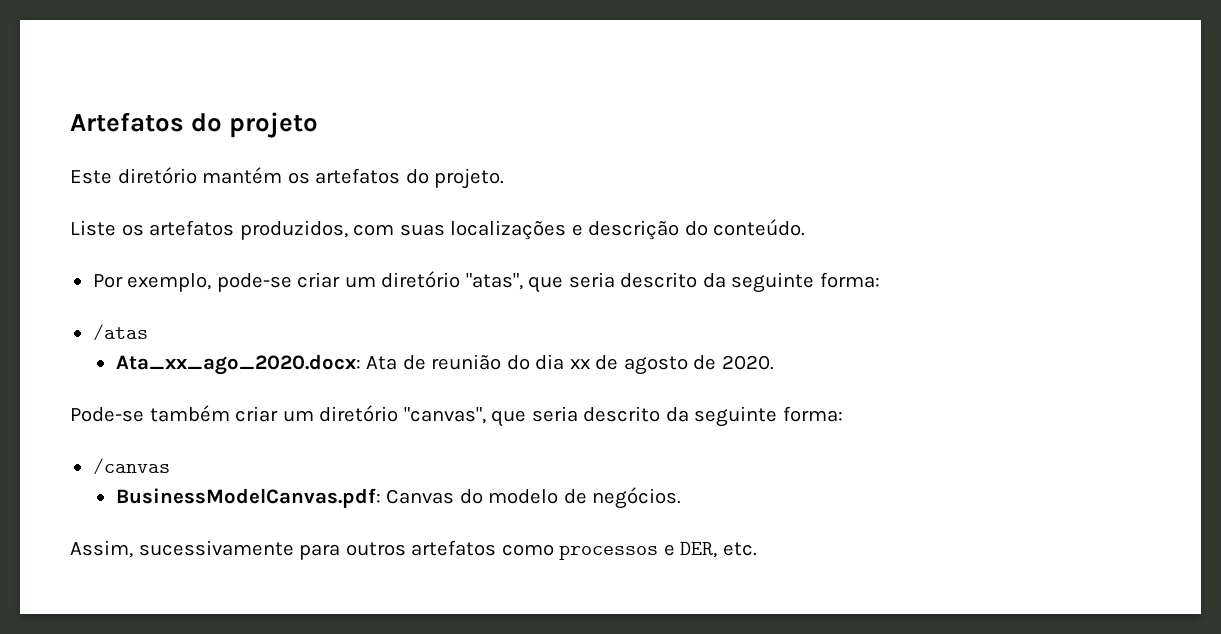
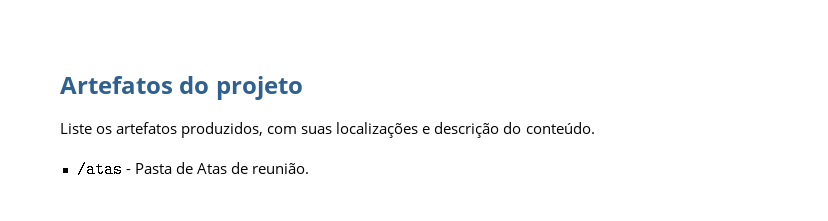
- Este diretório mantém os artefatos do projeto.
- Por exemplo, pode-se criar um diretório "atas", que seria descrito da seguinte forma:
- /atas
- Ata_xx_ago_2020.docx: Ata de reunião do dia xx de agosto de 2020.
- Pode-se também criar um diretório "canvas", que seria descrito da seguinte forma:
- /canvas
- BusinessModelCanvas.pdf: Canvas do modelo de negócios.
- Assim, sucessivamente para outros artefatos como processos e DER, etc.
+ /atas - Pasta de Atas de reunião.

